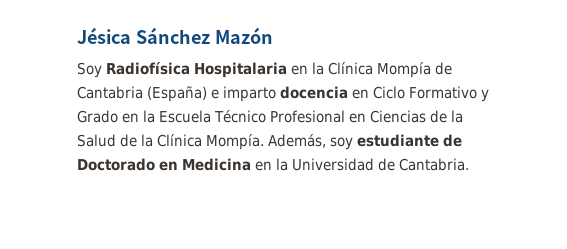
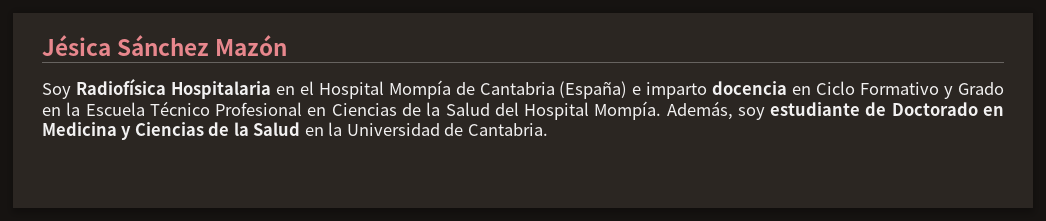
- Soy Radiofísica Hospitalaria en la Clínica Mompía de Cantabria (España) e imparto docencia en Ciclo Formativo y Grado en la Escuela Técnico Profesional en Ciencias de la Salud de la Clínica Mompía.
+ Soy Radiofísica Hospitalaria en el Hospital Mompía de Cantabria (España) e imparto docencia en Ciclo Formativo y Grado en la Escuela Técnico Profesional en Ciencias de la Salud del Hospital Mompía.
- Además, soy estudiante de Doctorado en Medicina en la Universidad de Cantabria.
+ Además, soy estudiante de Doctorado en Medicina y Ciencias de la Salud en la Universidad de Cantabria.

